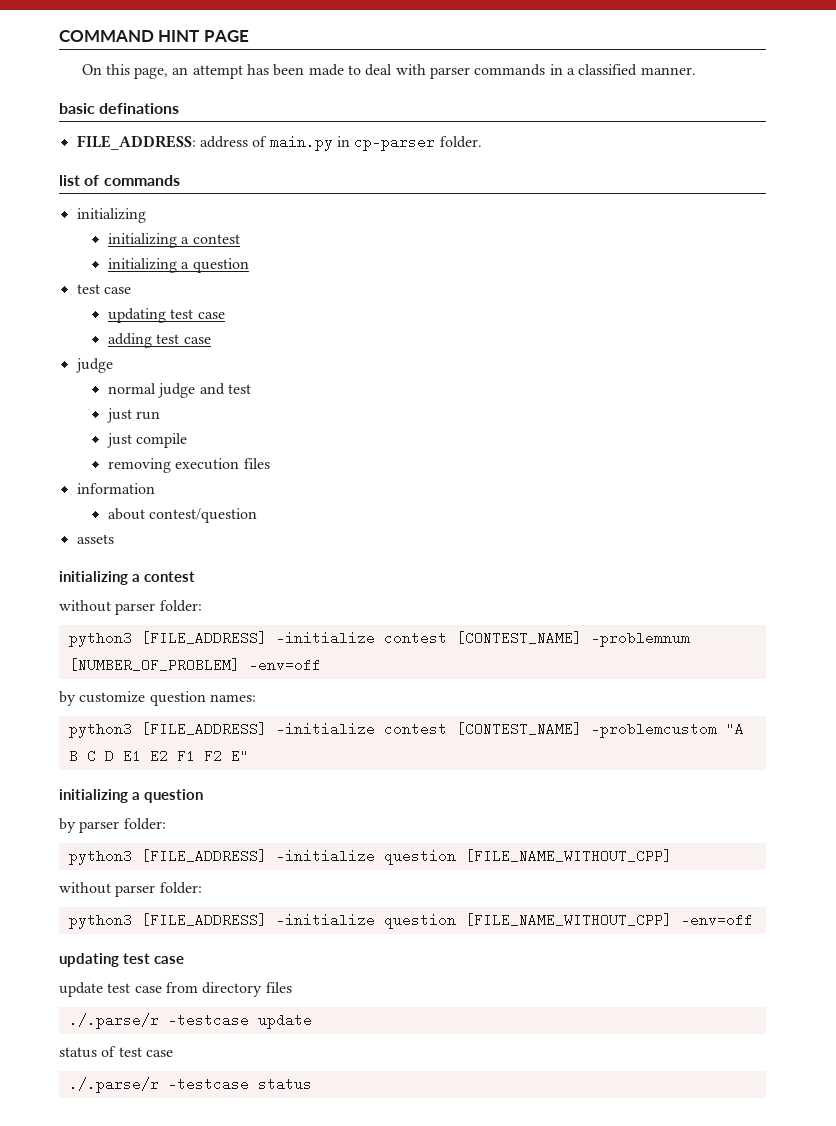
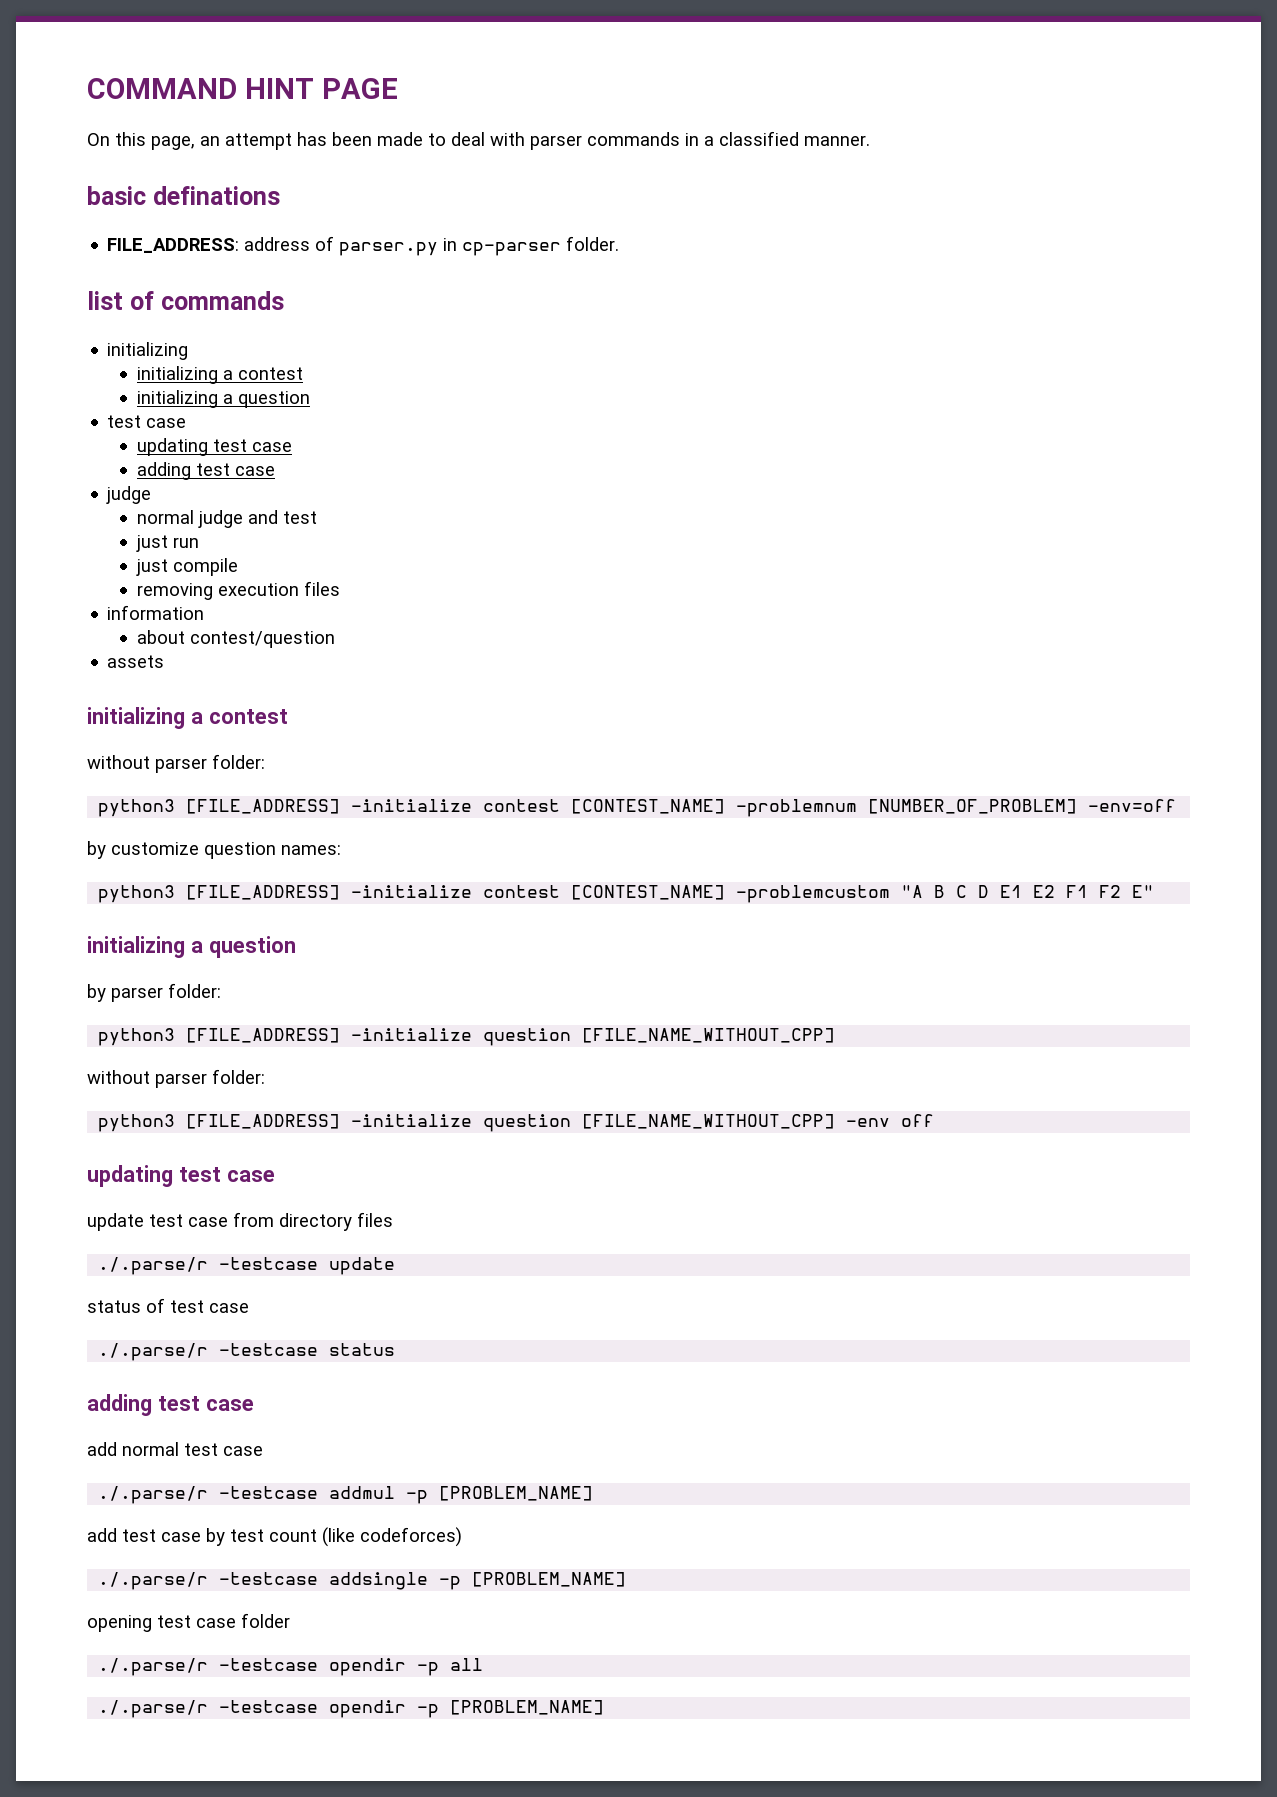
- FILE_ADDRESS: address of main.py in cp-parser folder.
+ FILE_ADDRESS: address of parser.py in cp-parser folder.
- python3 [FILE_ADDRESS] -initialize question [FILE_NAME_WITHOUT_CPP] -env=off
+ python3 [FILE_ADDRESS] -initialize question [FILE_NAME_WITHOUT_CPP] -env off
  ./.parse/r -testcase status
+ adding test case
+ add normal test case
+ ./.parse/r -testcase addmul -p [PROBLEM_NAME]
+ add test case by test count (like codeforces)
+ ./.parse/r -testcase addsingle -p [PROBLEM_NAME]
+ opening test case folder
+ ./.parse/r -testcase opendir -p all
+ ./.parse/r -testcase opendir -p [PROBLEM_NAME]

